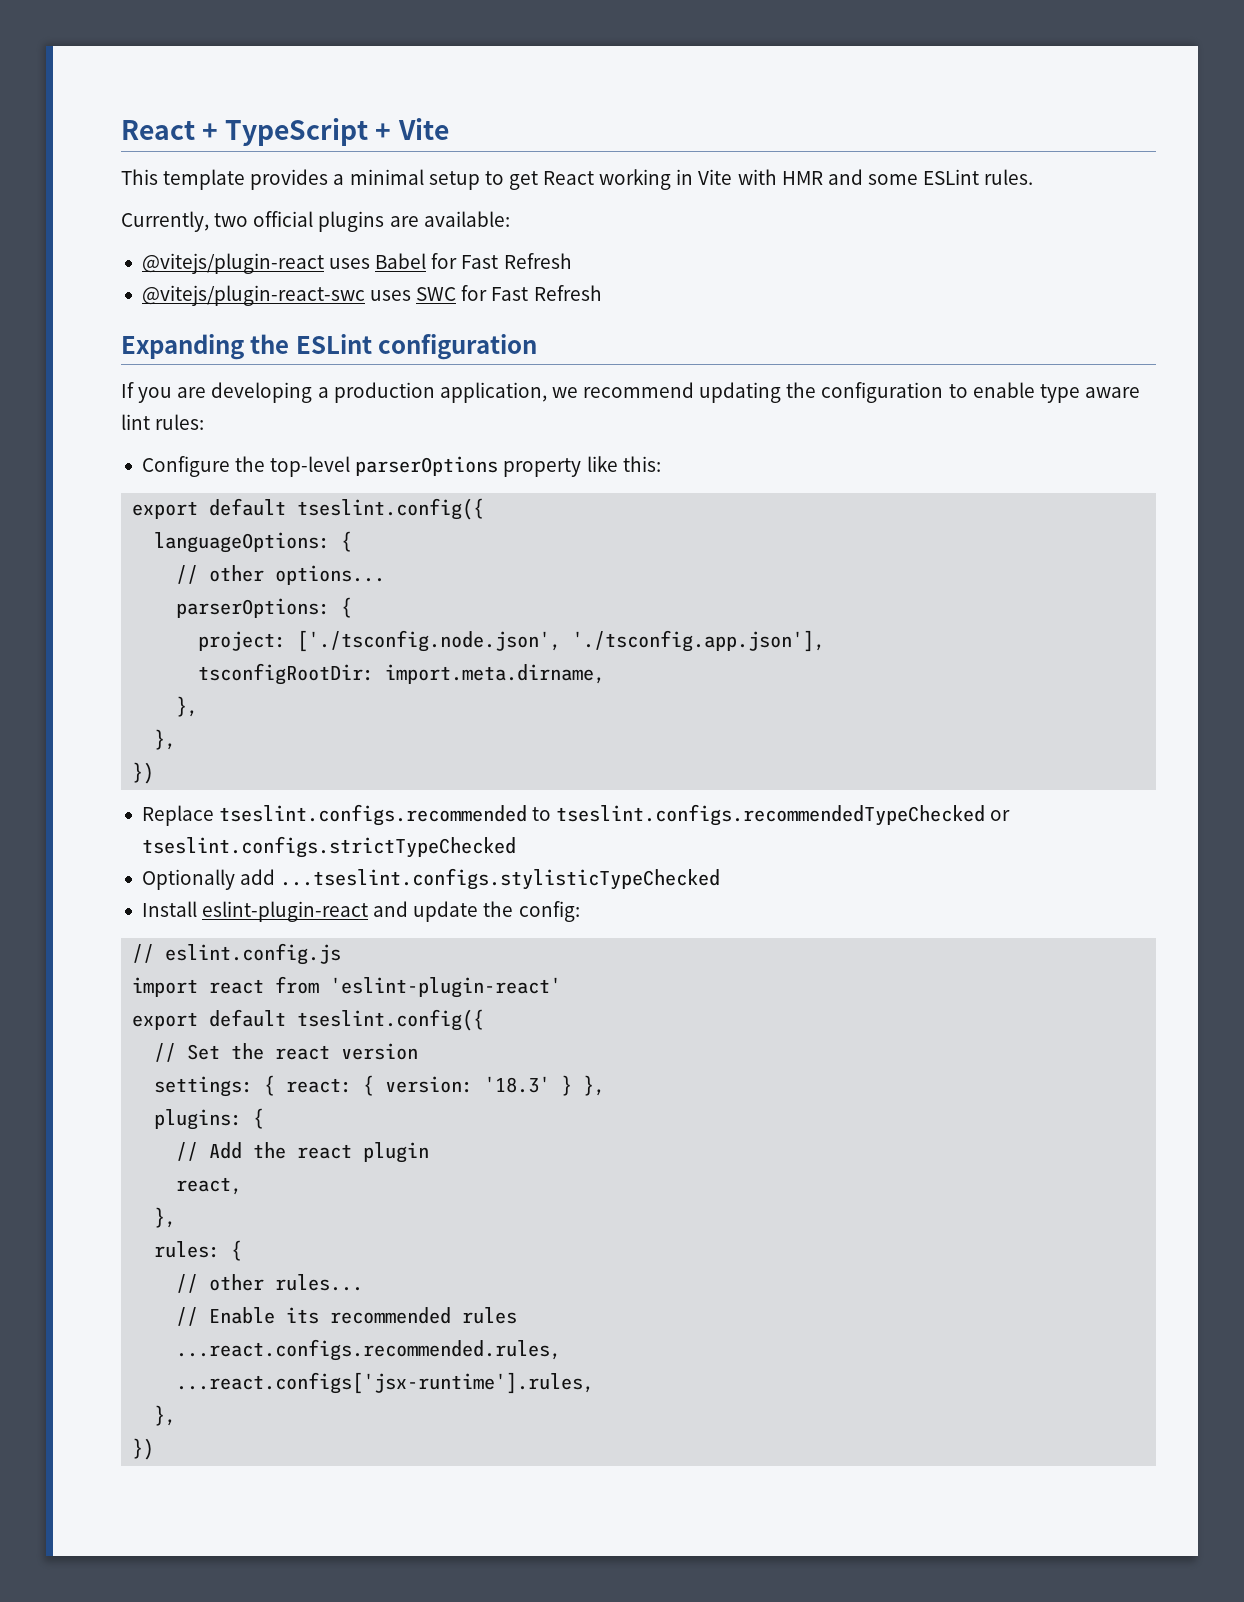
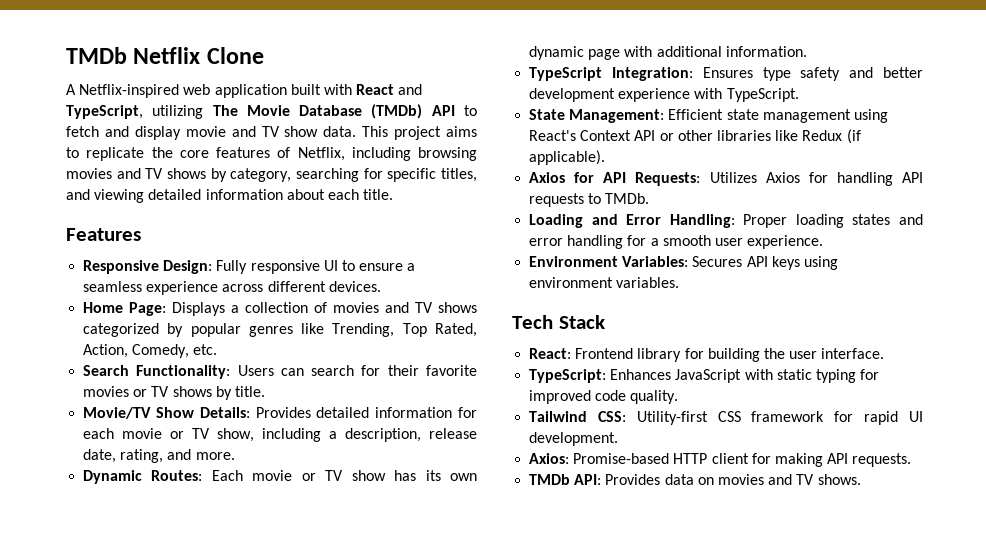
- React + TypeScript + Vite
- This template provides a minimal setup to get React working in Vite with HMR and some ESLint rules.
- Currently, two official plugins are available:
- @vitejs/plugin-react uses Babel for Fast Refresh
- @vitejs/plugin-react-swc uses SWC for Fast Refresh
- Expanding the ESLint configuration
- If you are developing a production application, we recommend updating the configuration to enable type aware lint rules:
- Configure the top-level parserOptions property like this:
- export default tseslint.config({
- languageOptions: {
- // other options...
- parserOptions: {
- project: ['./tsconfig.node.json', './tsconfig.app.json'],
- tsconfigRootDir: import.meta.dirname,
- },
- },
- })
- Replace tseslint.configs.recommended to tseslint.configs.recommendedTypeChecked or tseslint.configs.strictTypeChecked
- Optionally add ...tseslint.configs.stylisticTypeChecked
- Install eslint-plugin-react and update the config:
- // eslint.config.js
- import react from 'eslint-plugin-react'
- export default tseslint.config({
- // Set the react version
- settings: { react: { version: '18.3' } },
- plugins: {
- // Add the react plugin
- react,
- },
- rules: {
- // other rules...
- // Enable its recommended rules
- ...react.configs.recommended.rules,
- ...react.configs['jsx-runtime'].rules,
- },
- })
+ TMDb Netflix Clone
+ A Netflix-inspired web application built with React and TypeScript, utilizing The Movie Database (TMDb) API to fetch and display movie and TV show data. This project aims to replicate the core features of Netflix, including browsing movies and TV shows by category, searching for specific titles, and viewing detailed information about each title.
+ Features
+ Responsive Design: Fully responsive UI to ensure a seamless experience across different devices.
+ Home Page: Displays a collection of movies and TV shows categorized by popular genres like Trending, Top Rated, Action, Comedy, etc.
+ Search Functionality: Users can search for their favorite movies or TV shows by title.
+ Movie/TV Show Details: Provides detailed information for each movie or TV show, including a description, release date, rating, and more.
+ Dynamic Routes: Each movie or TV show has its own dynamic page with additional information.
+ TypeScript Integration: Ensures type safety and better development experience with TypeScript.
+ State Management: Efficient state management using React's Context API or other libraries like Redux (if applicable).
+ Axios for API Requests: Utilizes Axios for handling API requests to TMDb.
+ Loading and Error Handling: Proper loading states and error handling for a smooth user experience.
+ Environment Variables: Secures API keys using environment variables.
+ Tech Stack
+ React: Frontend library for building the user interface.
+ TypeScript: Enhances JavaScript with static typing for improved code quality.
+ Tailwind CSS: Utility-first CSS framework for rapid UI development.
+ Axios: Promise-based HTTP client for making API requests.
+ TMDb API: Provides data on movies and TV shows.

